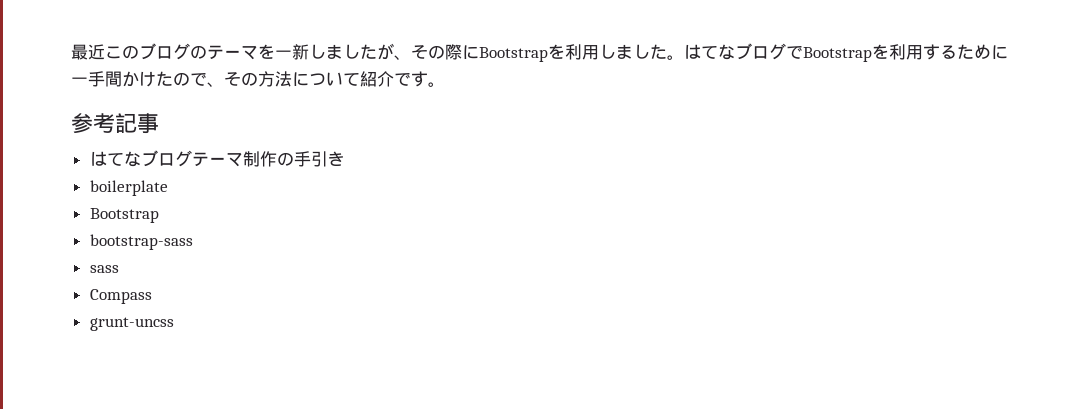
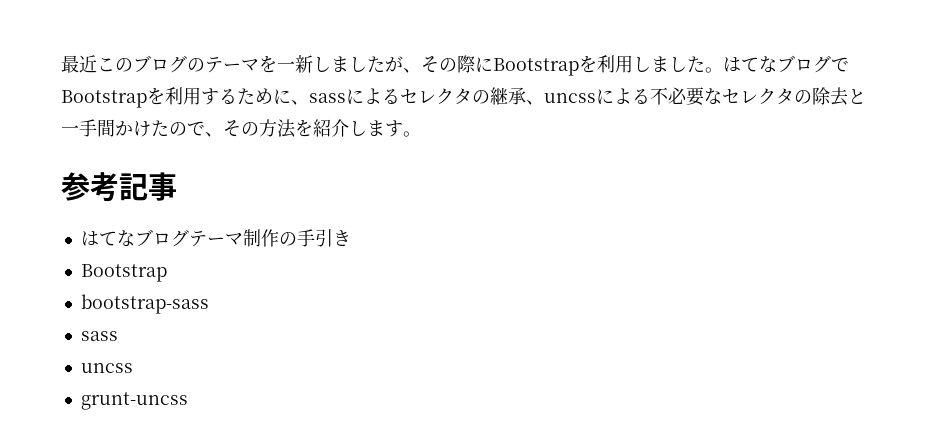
- はてなブログでBootstrapを利用するために一手間かけたので、その方法について紹介です。
+ はてなブログでBootstrapを利用するために、sassによるセレクタの継承、uncssによる不必要なセレクタの除去と一手間かけたので、その方法を紹介します。
- boilerplate
  bootstrap-sass
  sass
- Compass
+ uncss

